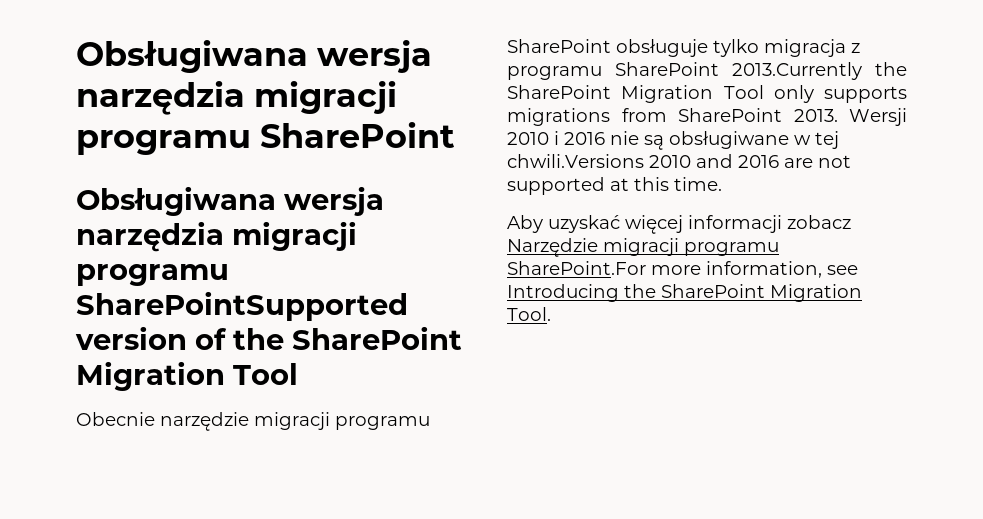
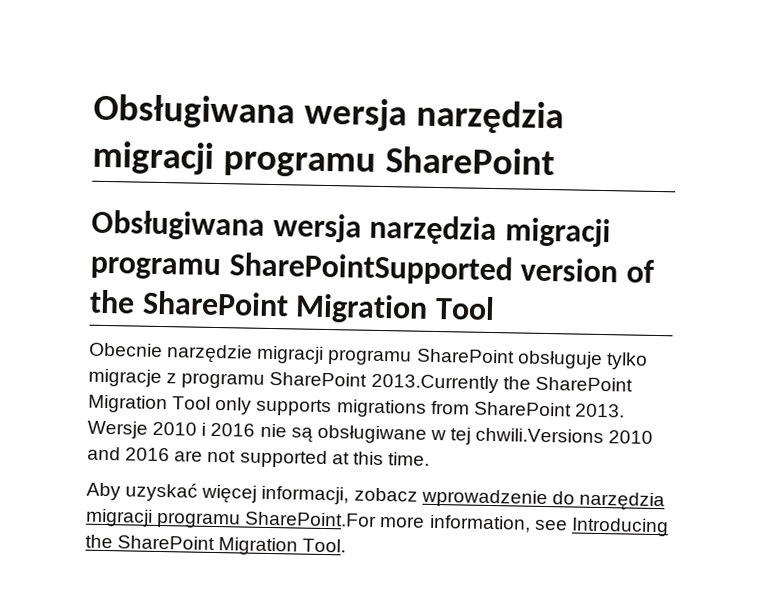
- Obecnie narzędzie migracji programu SharePoint obsługuje tylko migracja z programu SharePoint 2013.Currently the SharePoint Migration Tool only supports migrations from SharePoint 2013.
+ Obecnie narzędzie migracji programu SharePoint obsługuje tylko migracje z programu SharePoint 2013.Currently the SharePoint Migration Tool only supports migrations from SharePoint 2013.
- Wersji 2010 i 2016 nie są obsługiwane w tej chwili.Versions 2010 and 2016 are not supported at this time.
+ Wersje 2010 i 2016 nie są obsługiwane w tej chwili.Versions 2010 and 2016 are not supported at this time.
- Aby uzyskać więcej informacji zobacz Narzędzie migracji programu SharePoint.For more information, see Introducing the SharePoint Migration Tool.
+ Aby uzyskać więcej informacji, zobacz wprowadzenie do narzędzia migracji programu SharePoint.For more information, see Introducing the SharePoint Migration Tool.

